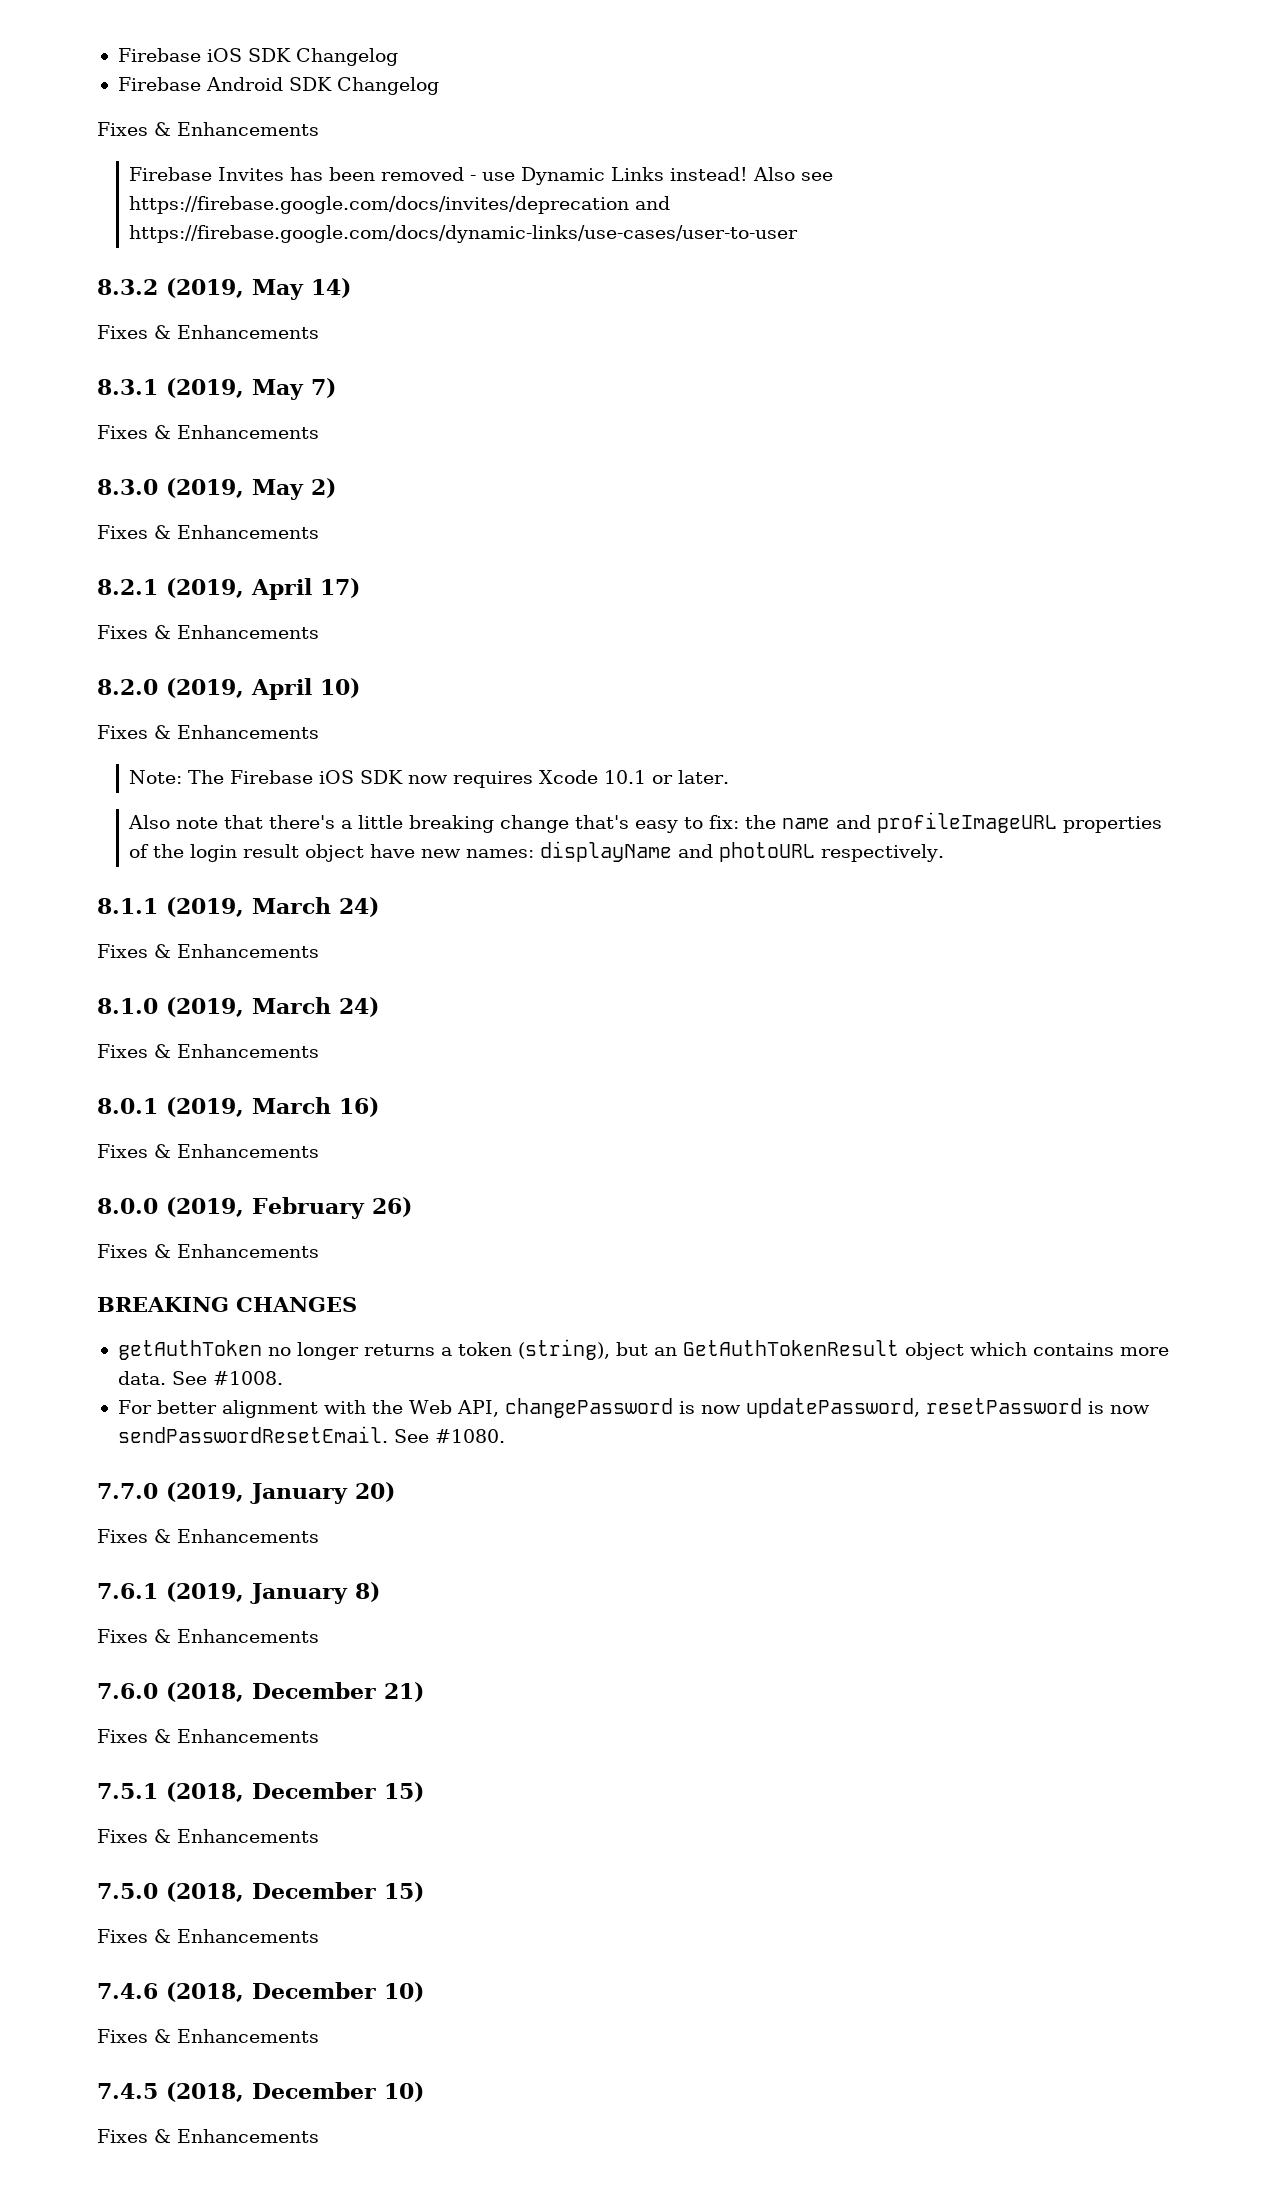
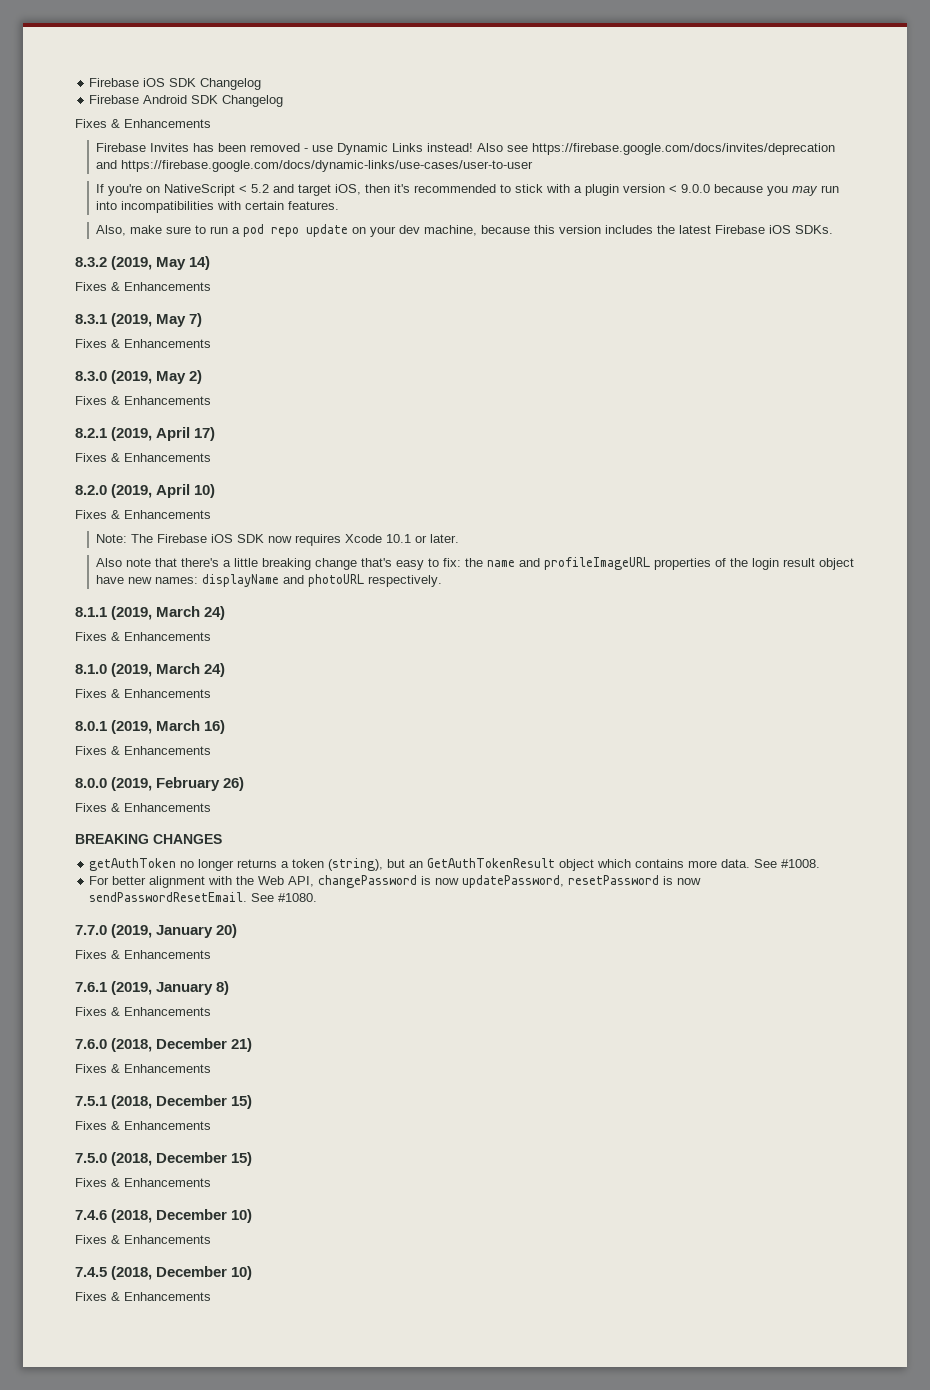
+ If you're on NativeScript < 5.2 and target iOS, then it's recommended to stick with a plugin version < 9.0.0 because you may run into incompatibilities with certain features.
+ Also, make sure to run a pod repo update on your dev machine, because this version includes the latest Firebase iOS SDKs.

